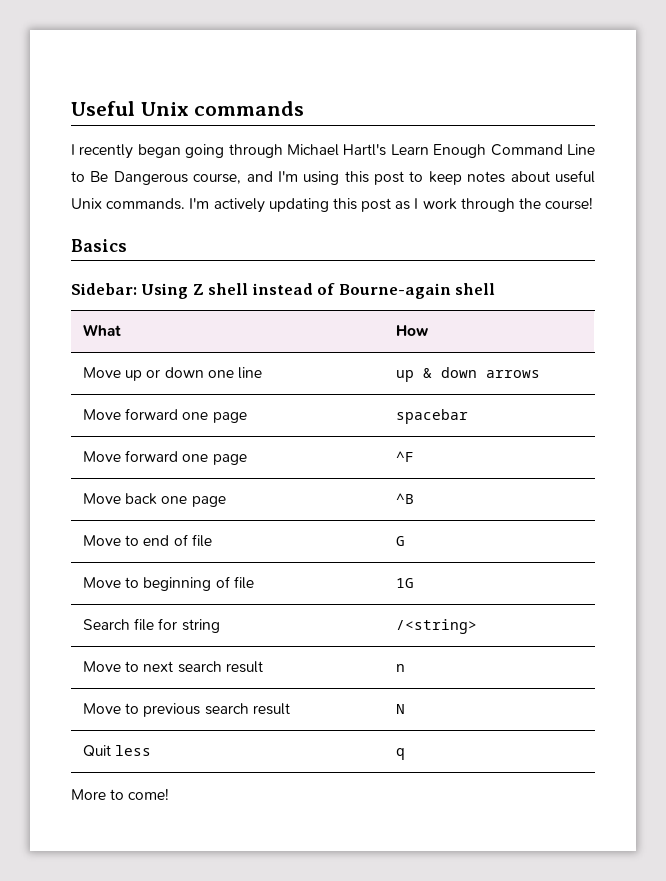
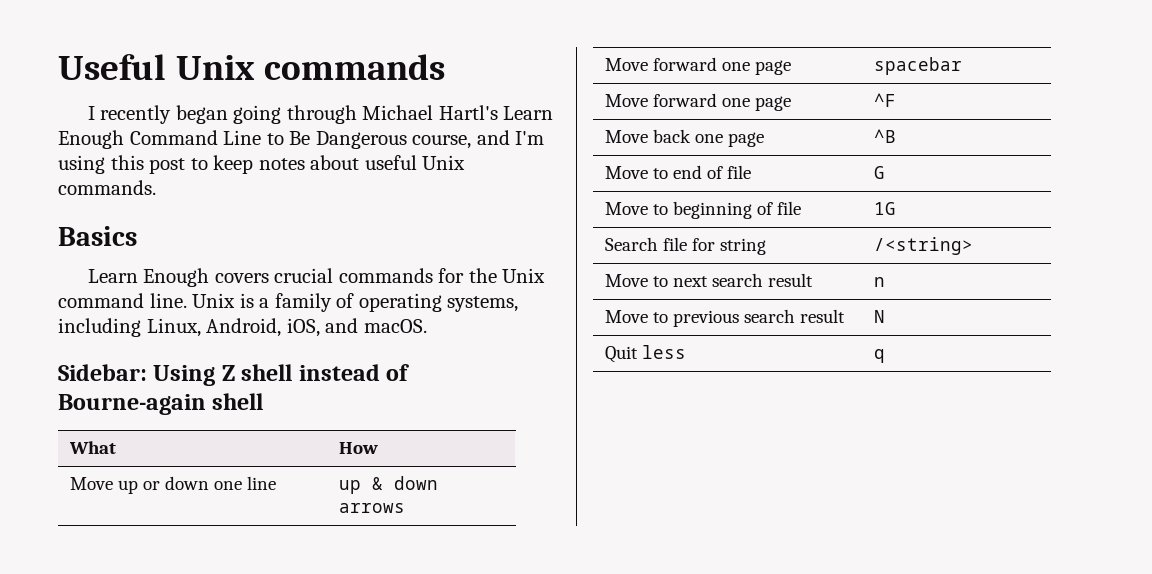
- I recently began going through Michael Hartl's Learn Enough Command Line to Be Dangerous course, and I'm using this post to keep notes about useful Unix commands. I'm actively updating this post as I work through the course!
+ I recently began going through Michael Hartl's Learn Enough Command Line to Be Dangerous course, and I'm using this post to keep notes about useful Unix commands.
  Basics
+ Learn Enough covers crucial commands for the Unix command line. Unix is a family of operating systems, including Linux, Android, iOS, and macOS.
- More to come!

